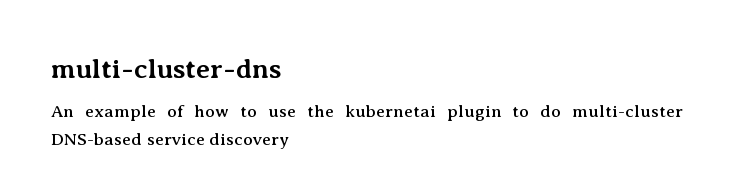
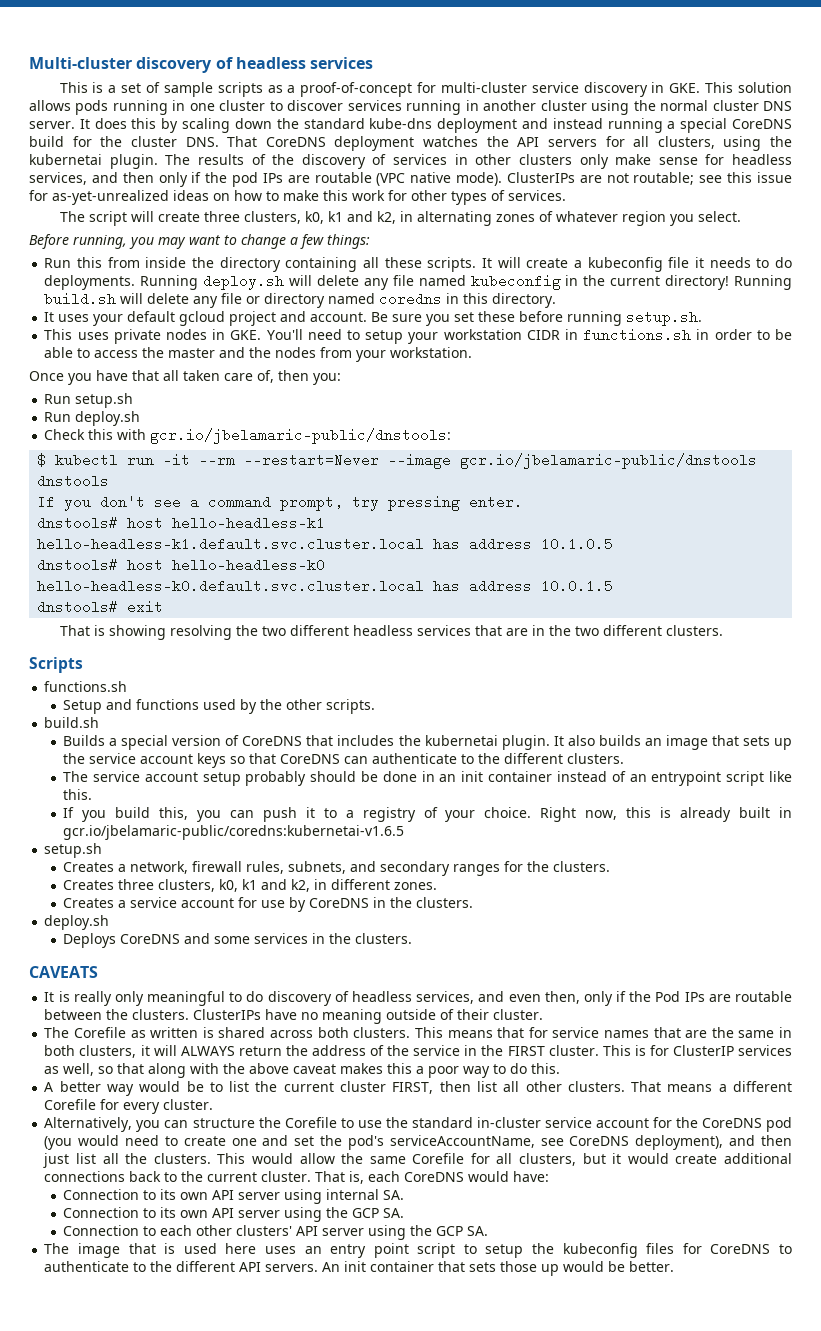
- multi-cluster-dns
- An example of how to use the kubernetai plugin to do multi-cluster DNS-based service discovery
+ Multi-cluster discovery of headless services
+ This is a set of sample scripts as a proof-of-concept for multi-cluster service discovery in GKE. This solution allows pods running in one cluster to discover services running in another cluster using the normal cluster DNS server. It does this by scaling down the standard kube-dns deployment and instead running a special CoreDNS build for the cluster DNS. That CoreDNS deployment watches the API servers for all clusters, using the kubernetai plugin. The results of the discovery of services in other clusters only make sense for headless services, and then only if the pod IPs are routable (VPC native mode). ClusterIPs are not routable; see this issue for as-yet-unrealized ideas on how to make this work for other types of services.
+ The script will create three clusters, k0, k1 and k2, in alternating zones of whatever region you select.
+ Before running, you may want to change a few things:
+ Run this from inside the directory containing all these scripts. It will create a kubeconfig file it needs to do deployments. Running deploy.sh will delete any file named kubeconfig in the current directory! Running build.sh will delete any file or directory named coredns in this directory.
+ It uses your default gcloud project and account. Be sure you set these before running setup.sh.
+ This uses private nodes in GKE. You'll need to setup your workstation CIDR in functions.sh in order to be able to access the master and the nodes from your workstation.
+ Once you have that all taken care of, then you:
+ Run setup.sh
+ Run deploy.sh
+ Check this with gcr.io/jbelamaric-public/dnstools:
+ $ kubectl run -it --rm --restart=Never --image gcr.io/jbelamaric-public/dnstools dnstools
+ If you don't see a command prompt, try pressing enter.
+ dnstools# host hello-headless-k1
+ hello-headless-k1.default.svc.cluster.local has address 10.1.0.5
+ dnstools# host hello-headless-k0
+ hello-headless-k0.default.svc.cluster.local has address 10.0.1.5
+ dnstools# exit
+ That is showing resolving the two different headless services that are in the two different clusters.
+ Scripts
+ functions.sh
+ Setup and functions used by the other scripts.
+ build.sh
+ Builds a special version of CoreDNS that includes the kubernetai plugin. It also builds an image that sets up the service account keys so that CoreDNS can authenticate to the different clusters.
+ The service account setup probably should be done in an init container instead of an entrypoint script like this.
+ If you build this, you can push it to a registry of your choice. Right now, this is already built in gcr.io/jbelamaric-public/coredns:kubernetai-v1.6.5
+ setup.sh
+ Creates a network, firewall rules, subnets, and secondary ranges for the clusters.
+ Creates three clusters, k0, k1 and k2, in different zones.
+ Creates a service account for use by CoreDNS in the clusters.
+ deploy.sh
+ Deploys CoreDNS and some services in the clusters.
+ CAVEATS
+ It is really only meaningful to do discovery of headless services, and even then, only if the Pod IPs are routable between the clusters. ClusterIPs have no meaning outside of their cluster.
+ The Corefile as written is shared across both clusters. This means that for service names that are the same in both clusters, it will ALWAYS return the address of the service in the FIRST cluster. This is for ClusterIP services as well, so that along with the above caveat makes this a poor way to do this.
+ A better way would be to list the current cluster FIRST, then list all other clusters. That means a different Corefile for every cluster.
+ Alternatively, you can structure the Corefile to use the standard in-cluster service account for the CoreDNS pod (you would need to create one and set the pod's serviceAccountName, see CoreDNS deployment), and then just list all the clusters. This would allow the same Corefile for all clusters, but it would create additional connections back to the current cluster. That is, each CoreDNS would have:
+ Connection to its own API server using internal SA.
+ Connection to its own API server using the GCP SA.
+ Connection to each other clusters' API server using the GCP SA.
+ The image that is used here uses an entry point script to setup the kubeconfig files for CoreDNS to authenticate to the different API servers. An init container that sets those up would be better.

